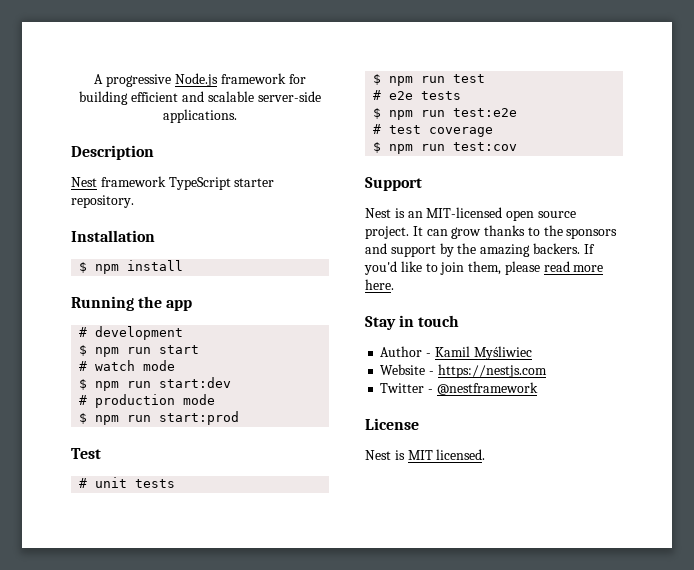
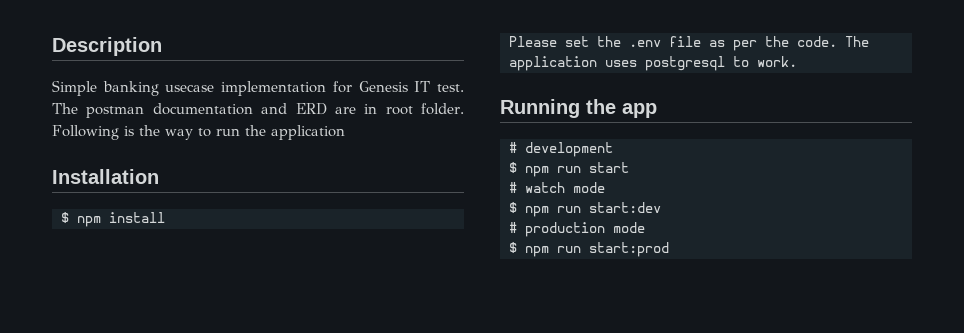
- A progressive Node.js framework for building efficient and scalable server-side applications.
  Description
- Nest framework TypeScript starter repository.
+ Simple banking usecase implementation for Genesis IT test. The postman documentation and ERD are in root folder. Following is the way to run the application
  Installation
  $ npm install
+ Please set the .env file as per the code. The application uses postgresql to work.
- Test
- # unit tests
- $ npm run test
- # e2e tests
- $ npm run test:e2e
- # test coverage
- $ npm run test:cov
- Support
- Nest is an MIT-licensed open source project. It can grow thanks to the sponsors and support by the amazing backers. If you'd like to join them, please read more here.
- Stay in touch
- Author - Kamil Myśliwiec
- Website - https://nestjs.com
- Twitter - @nestframework
- License
- Nest is MIT licensed.

